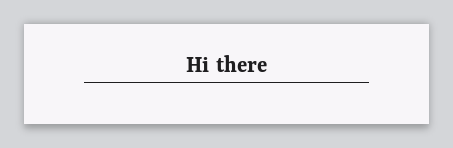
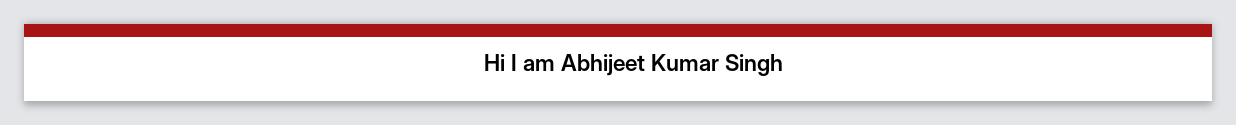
- Hi there
+ Hi I am Abhijeet Kumar Singh

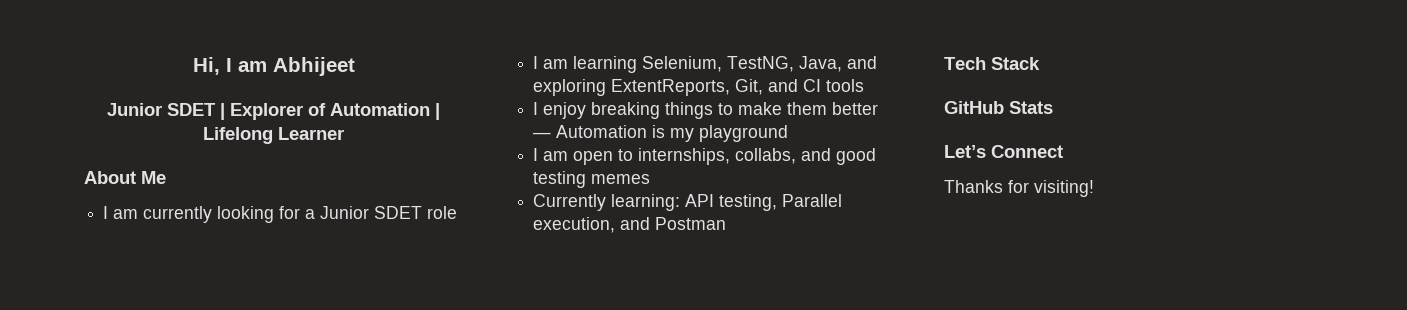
- Hi I am Abhijeet Kumar Singh
+ Hi, I am Abhijeet
+ Junior SDET | Explorer of Automation | Lifelong Learner
+ About Me
+ I am currently looking for a Junior SDET role
+ I am learning Selenium, TestNG, Java, and exploring ExtentReports, Git, and CI tools
+ I enjoy breaking things to make them better — Automation is my playground
+ I am open to internships, collabs, and good testing memes
+ Currently learning: API testing, Parallel execution, and Postman
+ Tech Stack
+ GitHub Stats
+ Let’s Connect
+ Thanks for visiting!

